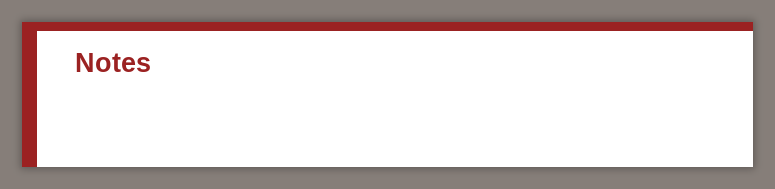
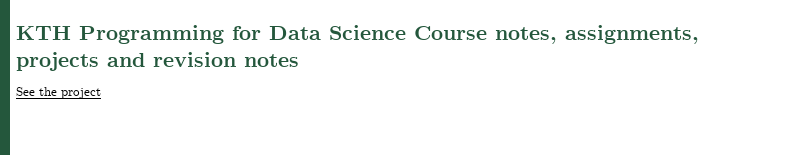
- Notes
+ KTH Programming for Data Science Course notes, assignments, projects and revision notes
+ See the project

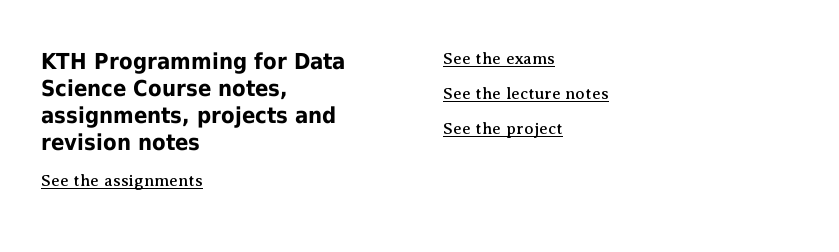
+ See the assignments
+ See the exams
+ See the lecture notes

